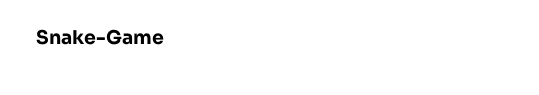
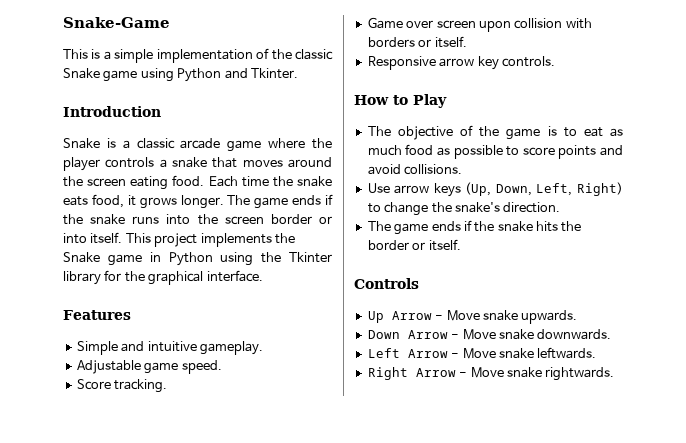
+ This is a simple implementation of the classic Snake game using Python and Tkinter.
+ Introduction
+ Snake is a classic arcade game where the player controls a snake that moves around the screen eating food. Each time the snake eats food, it grows longer. The game ends if the snake runs into the screen border or into itself. This project implements the Snake game in Python using the Tkinter library for the graphical interface.
+ Features
+ Simple and intuitive gameplay.
+ Adjustable game speed.
+ Score tracking.
+ Game over screen upon collision with borders or itself.
+ Responsive arrow key controls.
+ How to Play
+ The objective of the game is to eat as much food as possible to score points and avoid collisions.
+ Use arrow keys (Up, Down, Left, Right) to change the snake's direction.
+ The game ends if the snake hits the border or itself.
+ Controls
+ Up Arrow - Move snake upwards.
+ Down Arrow - Move snake downwards.
+ Left Arrow - Move snake leftwards.
+ Right Arrow - Move snake rightwards.

